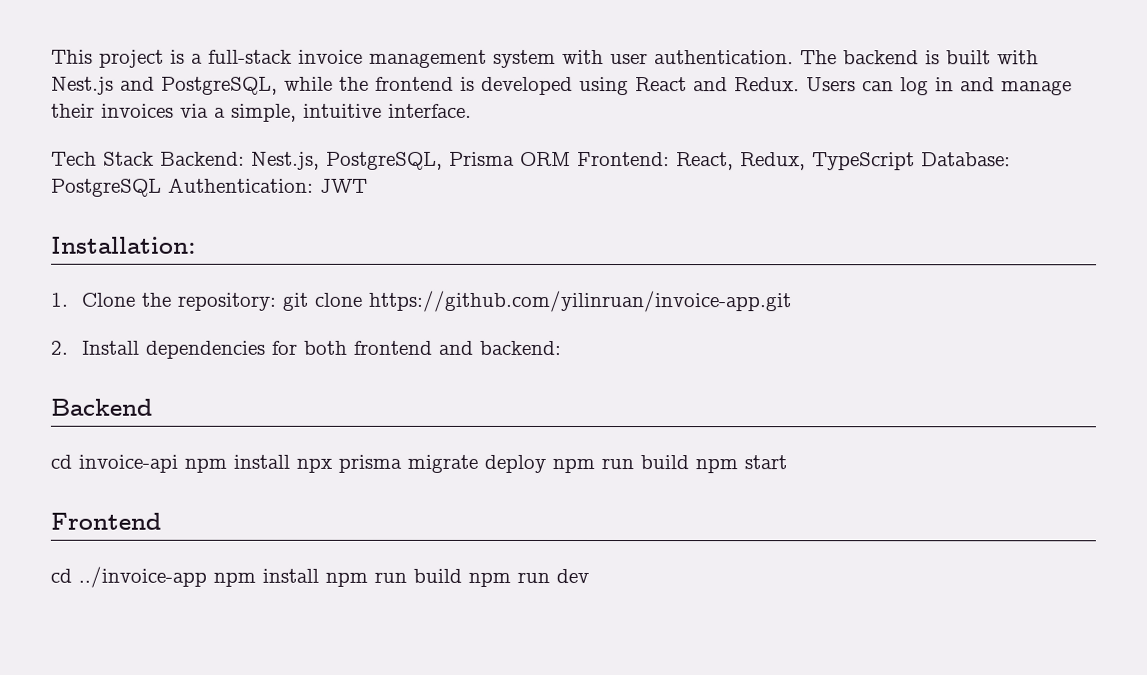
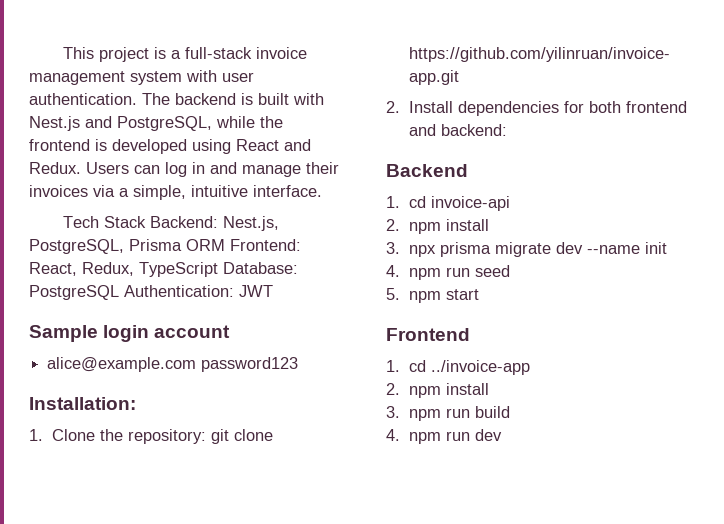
+ Sample login account
+ alice@example.com password123
- cd invoice-api npm install npx prisma migrate deploy npm run build npm start
+ 1. cd invoice-api
+ 2. npm install
+ 3. npx prisma migrate dev --name init
+ 4. npm run seed
+ 5. npm start
- cd ../invoice-app npm install npm run build npm run dev
+ 1. cd ../invoice-app
+ 2. npm install
+ 3. npm run build
+ 4. npm run dev

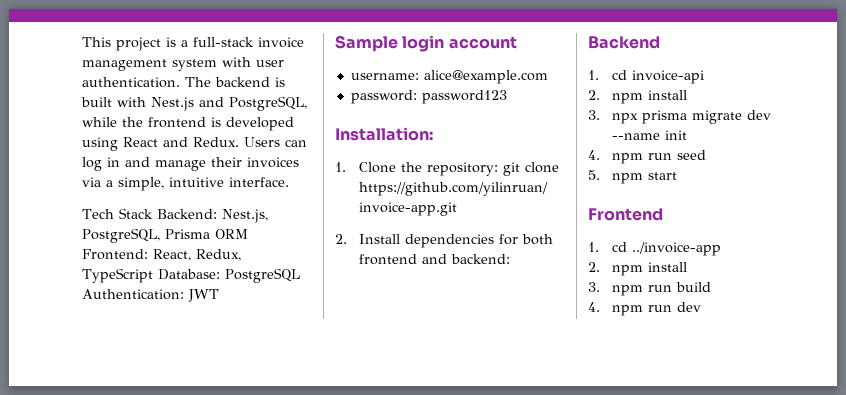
- alice@example.com password123
+ username: alice@example.com
+ password: password123

